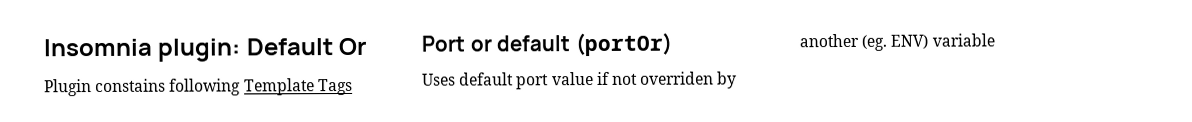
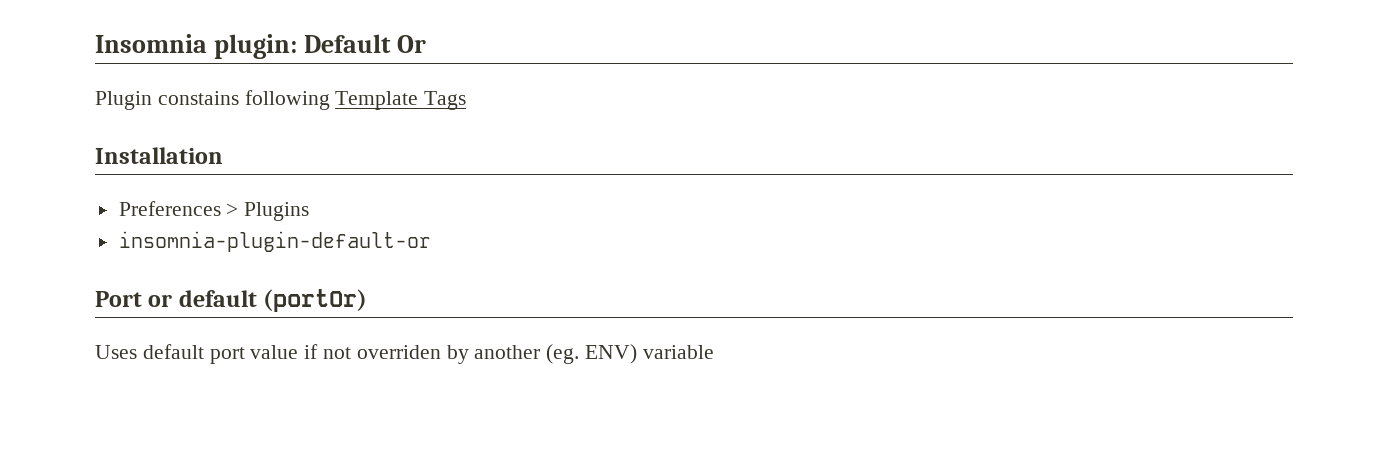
+ Installation
+ Preferences > Plugins
+ insomnia-plugin-default-or

